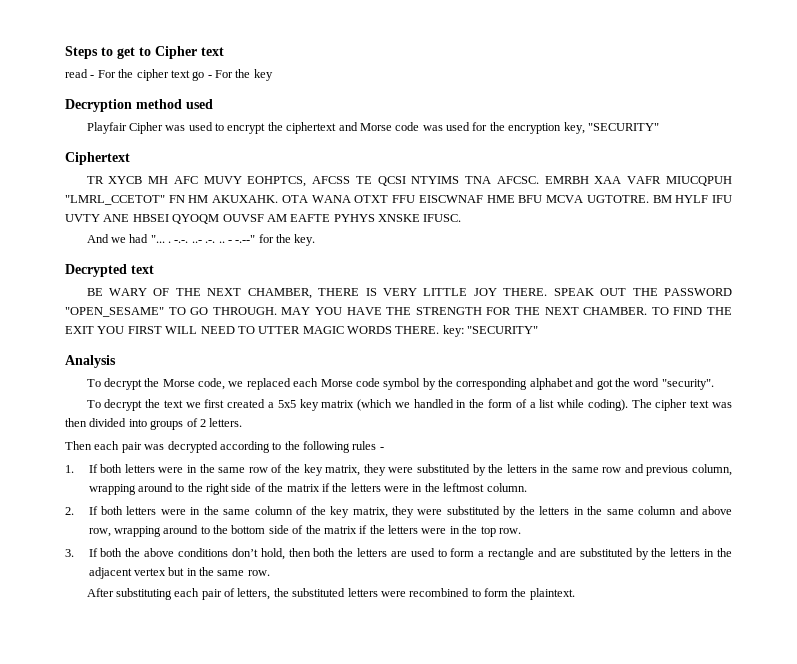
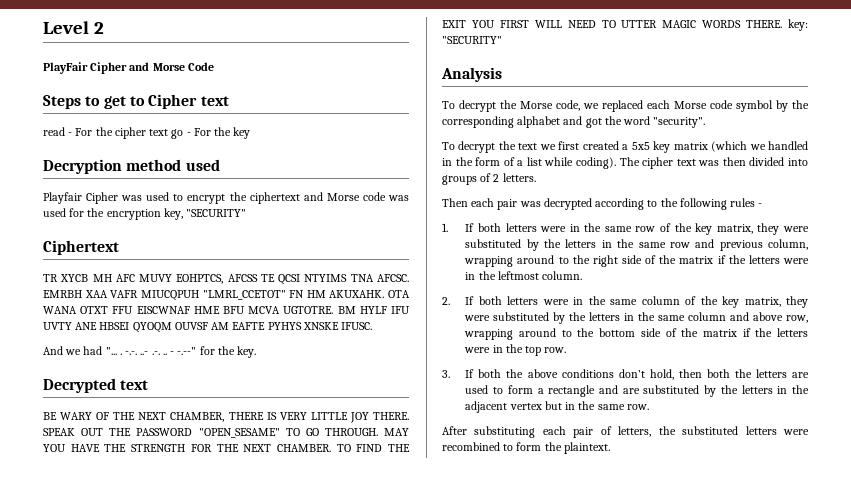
+ Level 2
+ PlayFair Cipher and Morse Code

